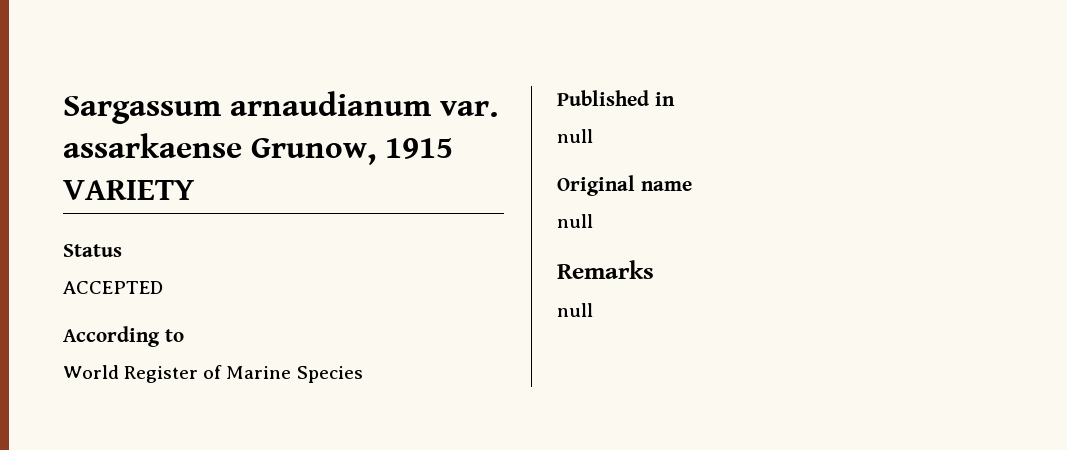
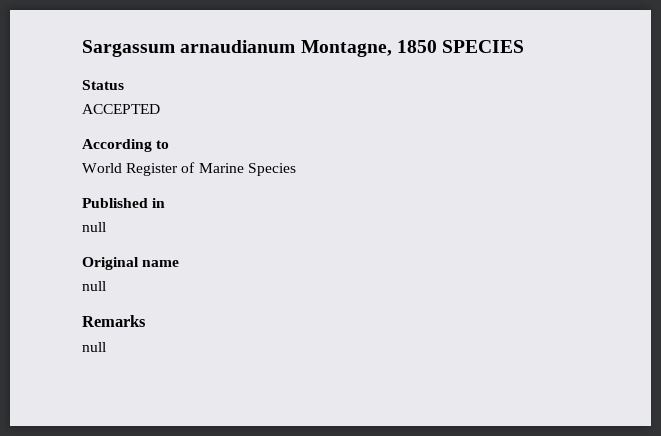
- Sargassum arnaudianum var. assarkaense Grunow, 1915 VARIETY
+ Sargassum arnaudianum Montagne, 1850 SPECIES

